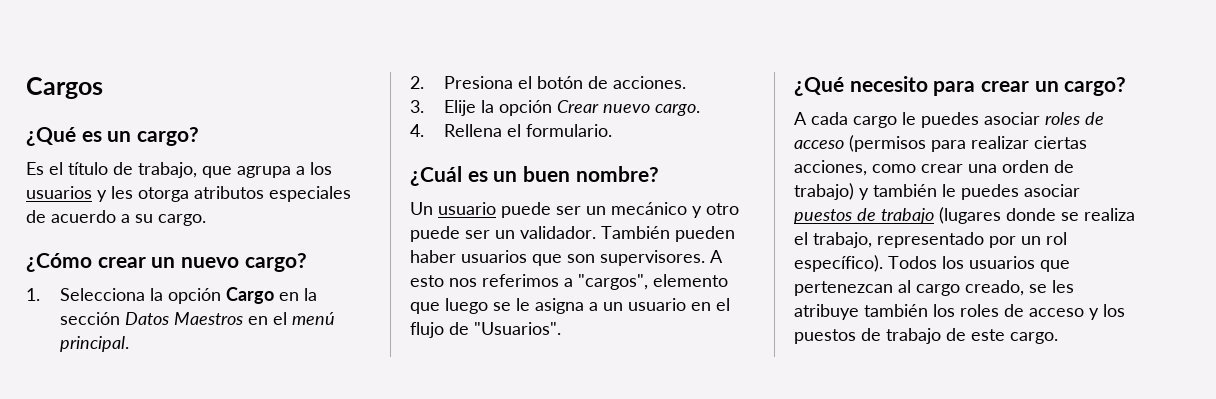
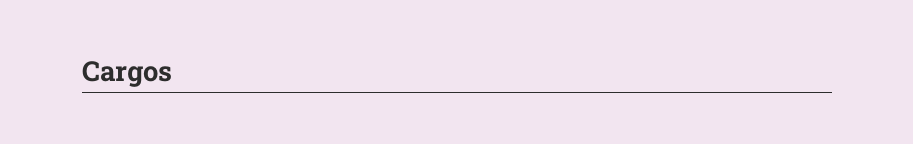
- ¿Qué es un cargo?
- Es el título de trabajo, que agrupa a los usuarios y les otorga atributos especiales de acuerdo a su cargo.
- ¿Cómo crear un nuevo cargo?
- 1. Selecciona la opción Cargo en la sección Datos Maestros en el menú principal.
- 2. Presiona el botón de acciones.
- 3. Elije la opción Crear nuevo cargo.
- 4. Rellena el formulario.
- ¿Cuál es un buen nombre?
- Un usuario puede ser un mecánico y otro puede ser un validador. También pueden haber usuarios que son supervisores. A esto nos referimos a "cargos", elemento que luego se le asigna a un usuario en el flujo de "Usuarios".
- ¿Qué necesito para crear un cargo?
- A cada cargo le puedes asociar roles de acceso (permisos para realizar ciertas acciones, como crear una orden de trabajo) y también le puedes asociar puestos de trabajo (lugares donde se realiza el trabajo, representado por un rol específico). Todos los usuarios que pertenezcan al cargo creado, se les atribuye también los roles de acceso y los puestos de trabajo de este cargo.

